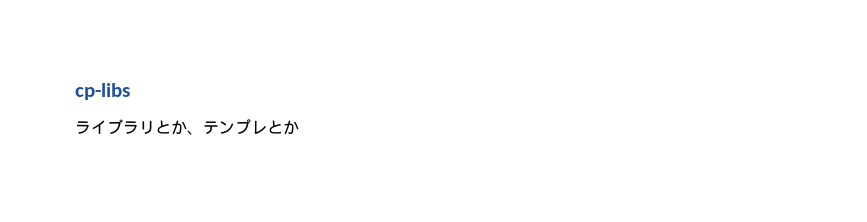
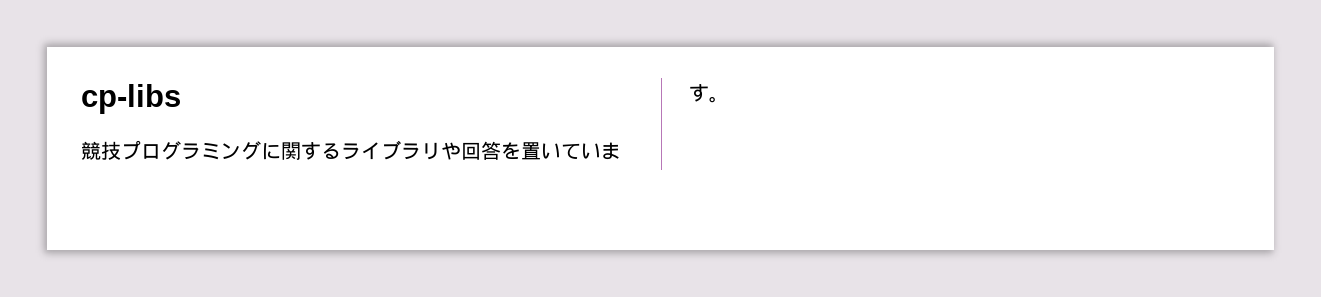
- ライブラリとか、テンプレとか
+ 競技プログラミングに関するライブラリや回答を置いています。

